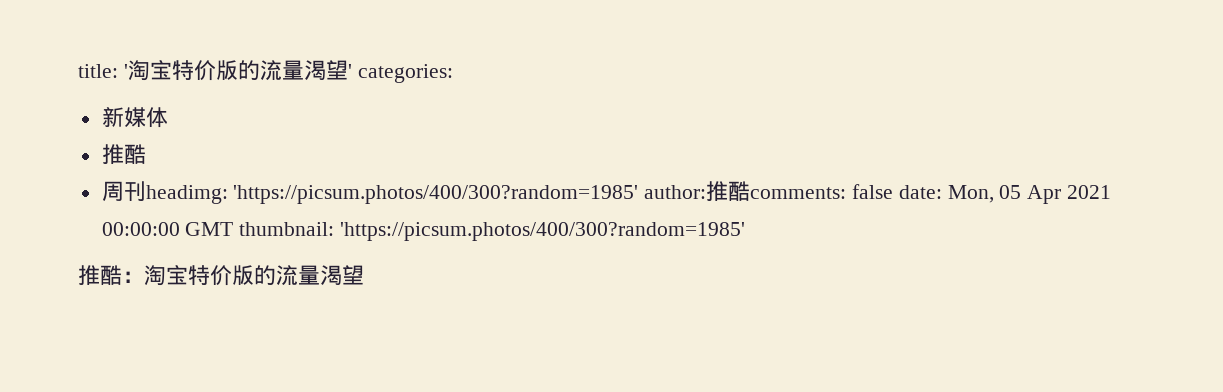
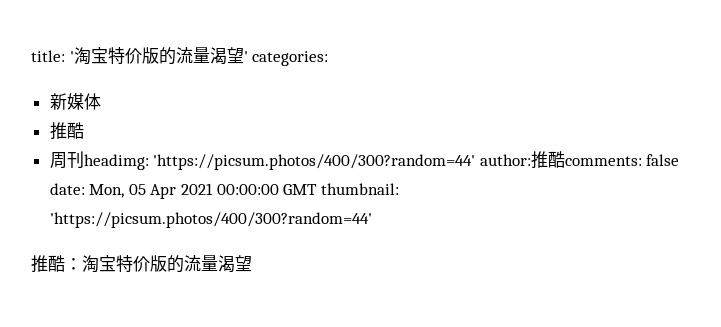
- 周刊headimg: 'https://picsum.photos/400/300?random=1985' author:推酷comments: false date: Mon, 05 Apr 2021 00:00:00 GMT thumbnail: 'https://picsum.photos/400/300?random=1985'
+ 周刊headimg: 'https://picsum.photos/400/300?random=44' author:推酷comments: false date: Mon, 05 Apr 2021 00:00:00 GMT thumbnail: 'https://picsum.photos/400/300?random=44'

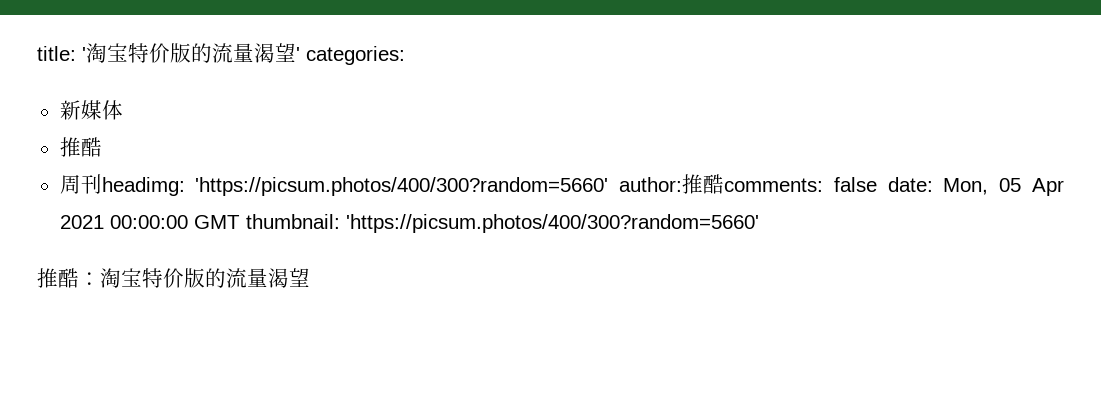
- 周刊headimg: 'https://picsum.photos/400/300?random=44' author:推酷comments: false date: Mon, 05 Apr 2021 00:00:00 GMT thumbnail: 'https://picsum.photos/400/300?random=44'
+ 周刊headimg: 'https://picsum.photos/400/300?random=5660' author:推酷comments: false date: Mon, 05 Apr 2021 00:00:00 GMT thumbnail: 'https://picsum.photos/400/300?random=5660'

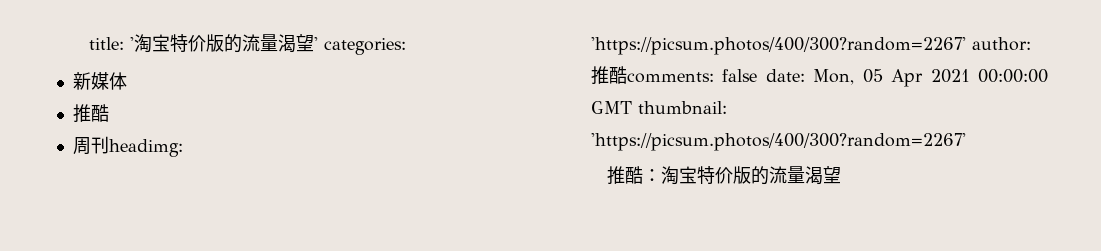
- 周刊headimg: 'https://picsum.photos/400/300?random=5660' author:推酷comments: false date: Mon, 05 Apr 2021 00:00:00 GMT thumbnail: 'https://picsum.photos/400/300?random=5660'
+ 周刊headimg: 'https://picsum.photos/400/300?random=2267' author:推酷comments: false date: Mon, 05 Apr 2021 00:00:00 GMT thumbnail: 'https://picsum.photos/400/300?random=2267'

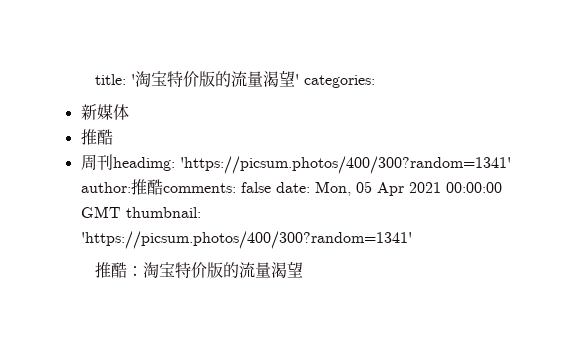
- 周刊headimg: 'https://picsum.photos/400/300?random=2267' author:推酷comments: false date: Mon, 05 Apr 2021 00:00:00 GMT thumbnail: 'https://picsum.photos/400/300?random=2267'
+ 周刊headimg: 'https://picsum.photos/400/300?random=1341' author:推酷comments: false date: Mon, 05 Apr 2021 00:00:00 GMT thumbnail: 'https://picsum.photos/400/300?random=1341'

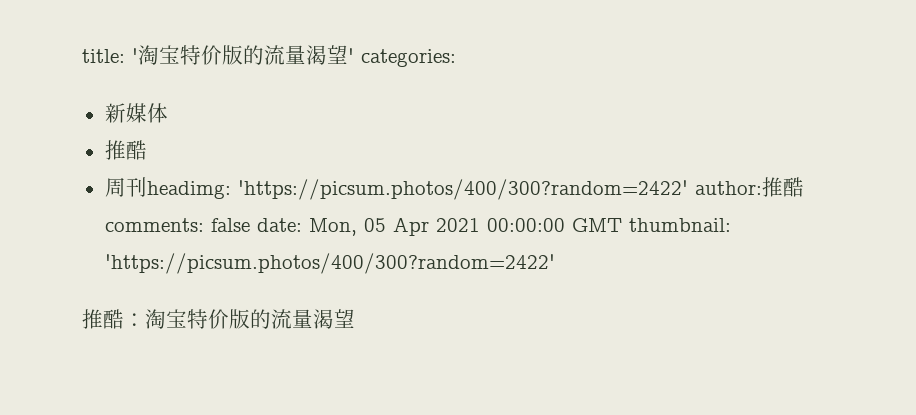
- 周刊headimg: 'https://picsum.photos/400/300?random=1341' author:推酷comments: false date: Mon, 05 Apr 2021 00:00:00 GMT thumbnail: 'https://picsum.photos/400/300?random=1341'
+ 周刊headimg: 'https://picsum.photos/400/300?random=2422' author:推酷comments: false date: Mon, 05 Apr 2021 00:00:00 GMT thumbnail: 'https://picsum.photos/400/300?random=2422'

